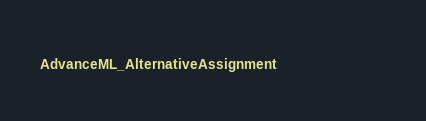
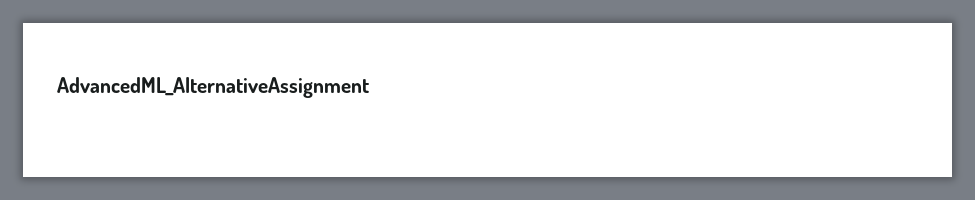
- AdvanceML_AlternativeAssignment
+ AdvancedML_AlternativeAssignment

